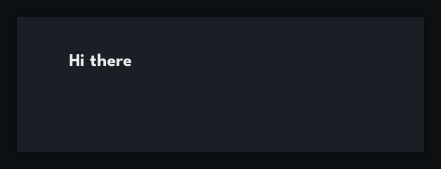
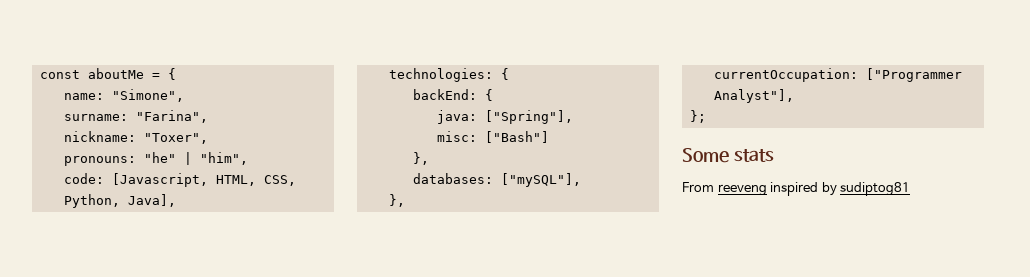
- Hi there
+ const aboutMe = {
+ name: "Simone",
+ surname: "Farina",
+ nickname: "Toxer",
+ pronouns: "he" | "him",
+ code: [Javascript, HTML, CSS, Python, Java],
+ technologies: {
+ backEnd: {
+ java: ["Spring"],
+ misc: ["Bash"]
+ },
+ databases: ["mySQL"],
+ },
+ currentOccupation: ["Programmer Analyst"],
+ };
+ Some stats
+ From reeveng inspired by sudiptog81

